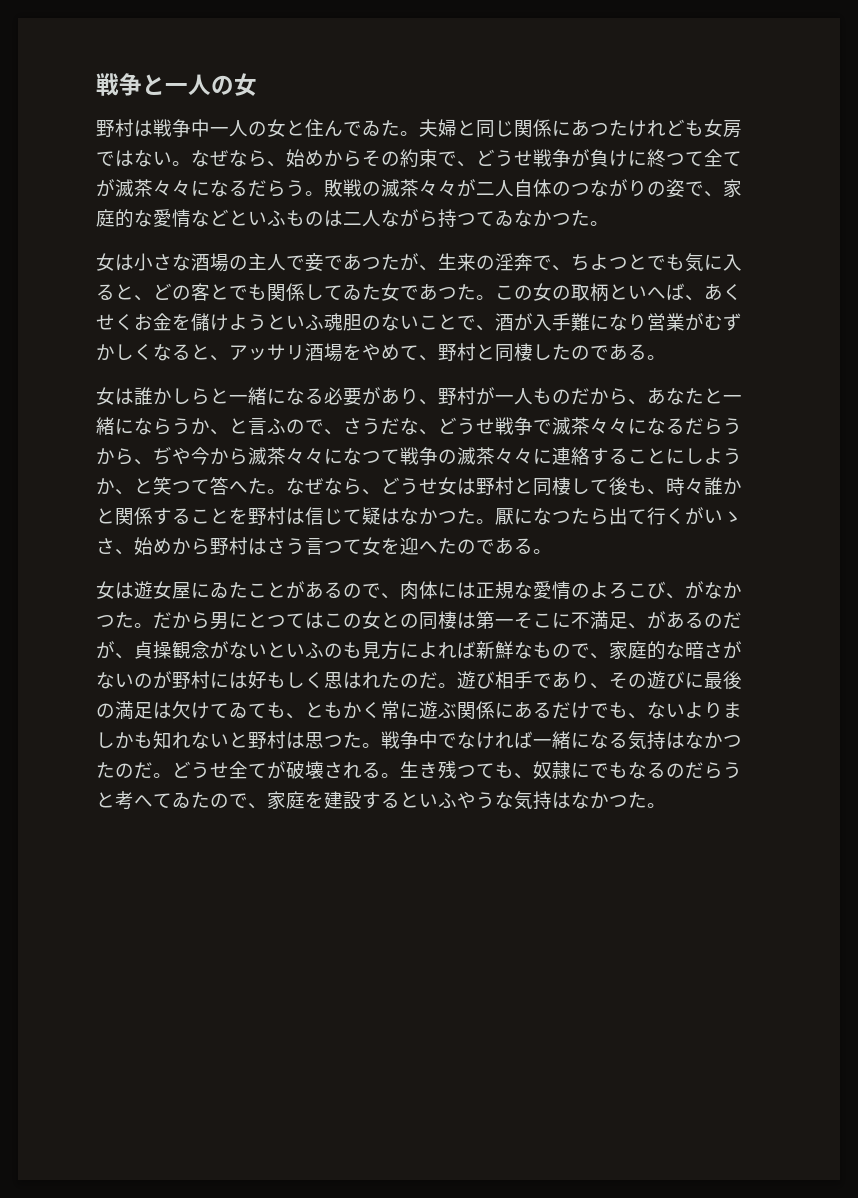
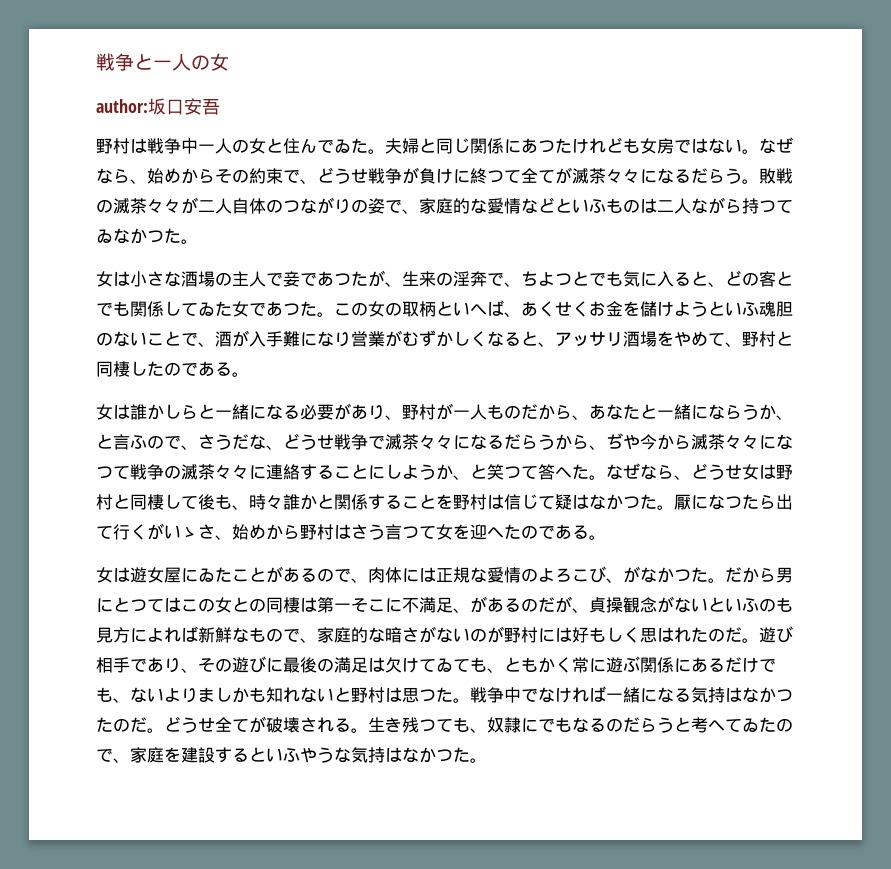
+ author:坂口安吾

